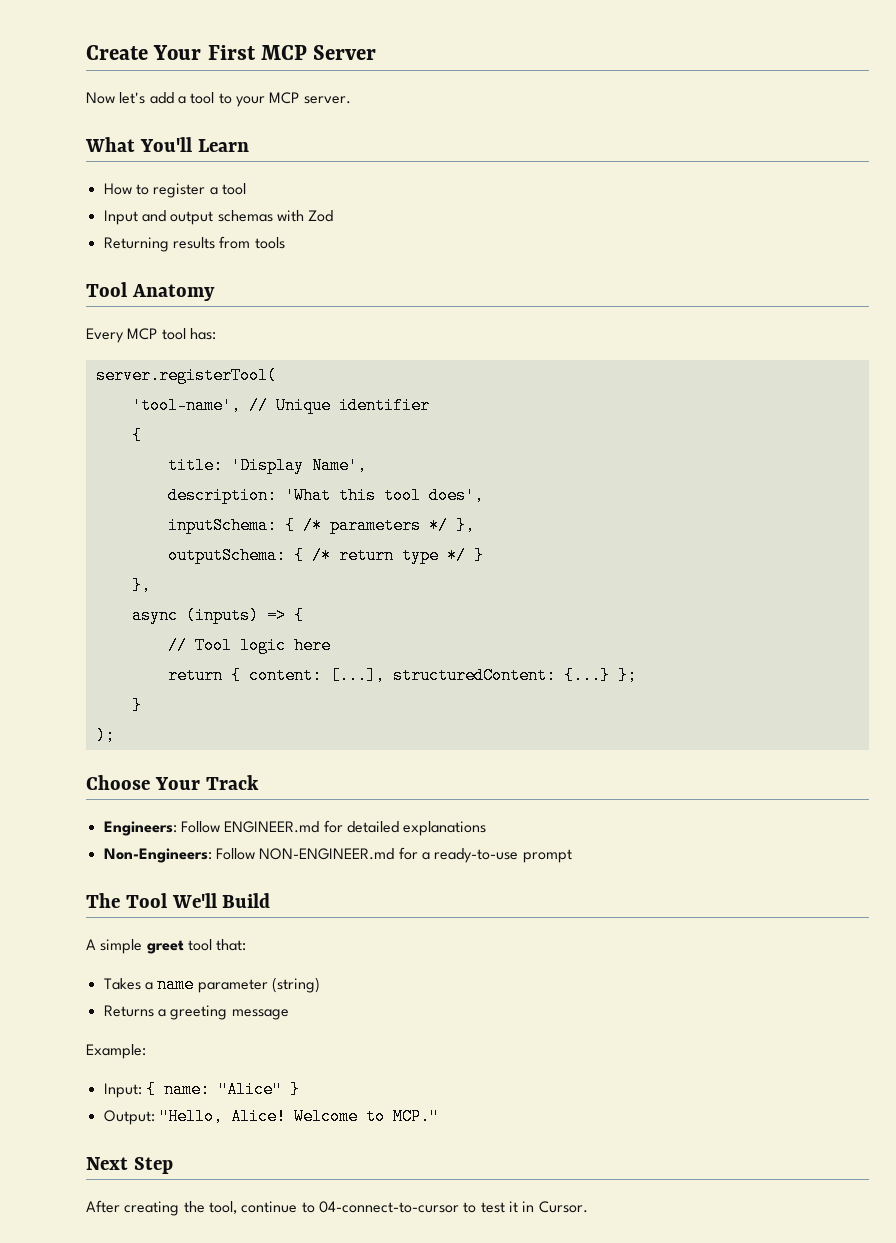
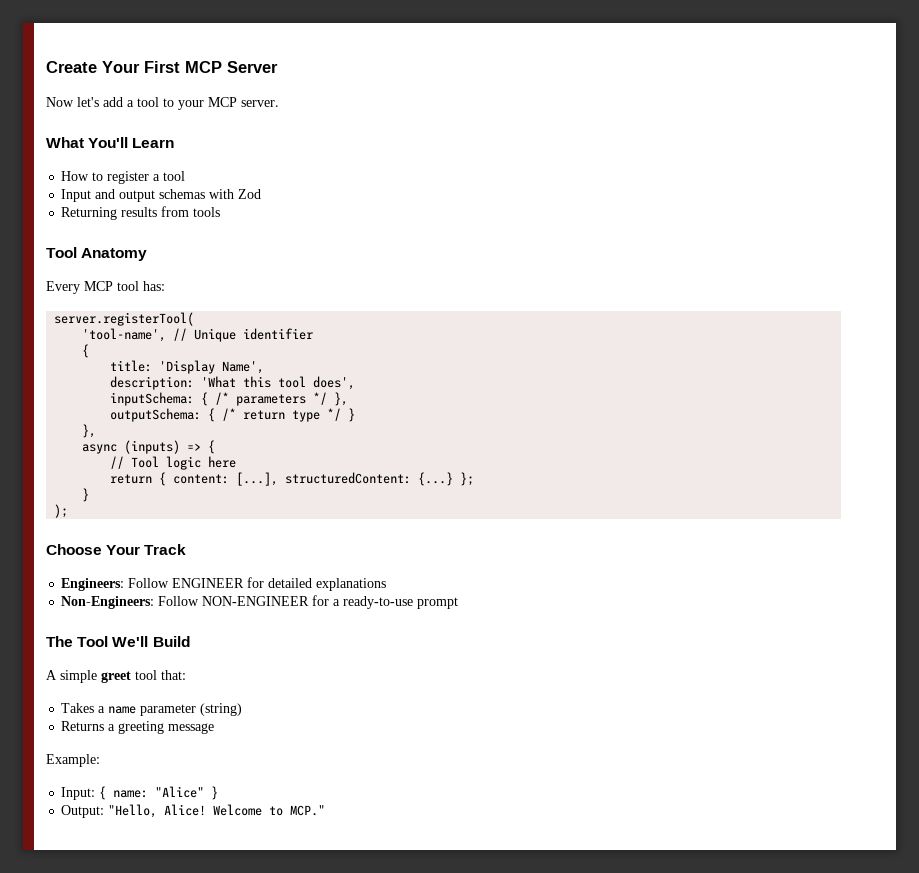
- Engineers: Follow ENGINEER.md for detailed explanations
+ Engineers: Follow ENGINEER for detailed explanations
- Non-Engineers: Follow NON-ENGINEER.md for a ready-to-use prompt
+ Non-Engineers: Follow NON-ENGINEER for a ready-to-use prompt
- Next Step
- After creating the tool, continue to 04-connect-to-cursor to test it in Cursor.

